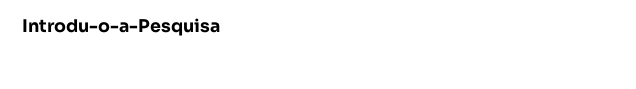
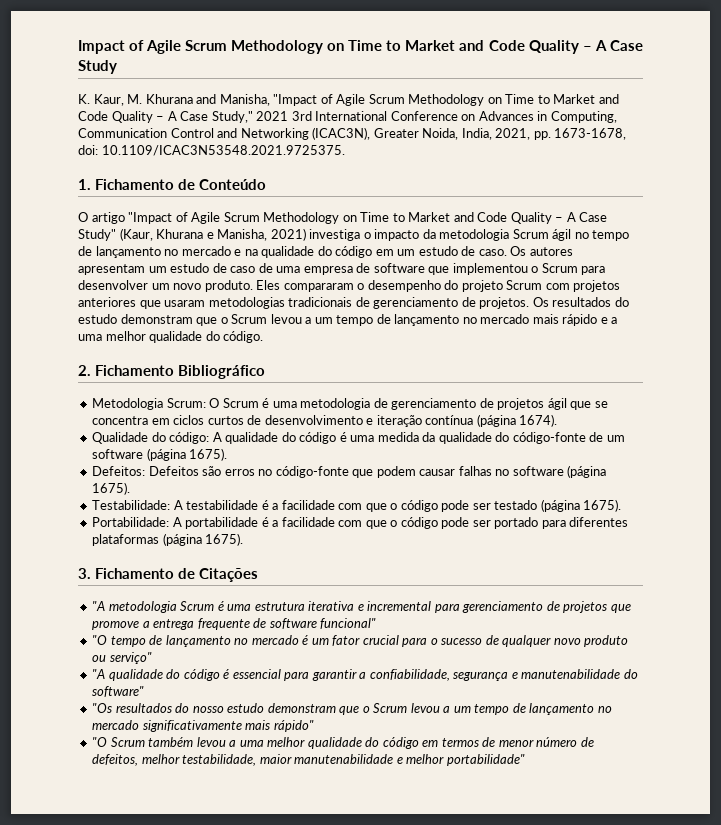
- Introdu-o-a-Pesquisa
+ Impact of Agile Scrum Methodology on Time to Market and Code Quality – A Case Study
+ K. Kaur, M. Khurana and Manisha, "Impact of Agile Scrum Methodology on Time to Market and Code Quality – A Case Study," 2021 3rd International Conference on Advances in Computing, Communication Control and Networking (ICAC3N), Greater Noida, India, 2021, pp. 1673-1678, doi: 10.1109/ICAC3N53548.2021.9725375.
+ 1. Fichamento de Conteúdo
+ O artigo "Impact of Agile Scrum Methodology on Time to Market and Code Quality – A Case Study" (Kaur, Khurana e Manisha, 2021) investiga o impacto da metodologia Scrum ágil no tempo de lançamento no mercado e na qualidade do código em um estudo de caso. Os autores apresentam um estudo de caso de uma empresa de software que implementou o Scrum para desenvolver um novo produto. Eles compararam o desempenho do projeto Scrum com projetos anteriores que usaram metodologias tradicionais de gerenciamento de projetos. Os resultados do estudo demonstram que o Scrum levou a um tempo de lançamento no mercado mais rápido e a uma melhor qualidade do código.
+ 2. Fichamento Bibliográfico
+ Metodologia Scrum: O Scrum é uma metodologia de gerenciamento de projetos ágil que se concentra em ciclos curtos de desenvolvimento e iteração contínua (página 1674).
+ Qualidade do código: A qualidade do código é uma medida da qualidade do código-fonte de um software (página 1675).
+ Defeitos: Defeitos são erros no código-fonte que podem causar falhas no software (página 1675).
+ Testabilidade: A testabilidade é a facilidade com que o código pode ser testado (página 1675).
+ Portabilidade: A portabilidade é a facilidade com que o código pode ser portado para diferentes plataformas (página 1675).
+ 3. Fichamento de Citações
+ "A metodologia Scrum é uma estrutura iterativa e incremental para gerenciamento de projetos que promove a entrega frequente de software funcional"
+ "O tempo de lançamento no mercado é um fator crucial para o sucesso de qualquer novo produto ou serviço"
+ "A qualidade do código é essencial para garantir a confiabilidade, segurança e manutenabilidade do software"
+ "Os resultados do nosso estudo demonstram que o Scrum levou a um tempo de lançamento no mercado significativamente mais rápido"
+ "O Scrum também levou a uma melhor qualidade do código em termos de menor número de defeitos, melhor testabilidade, maior manutenabilidade e melhor portabilidade"

